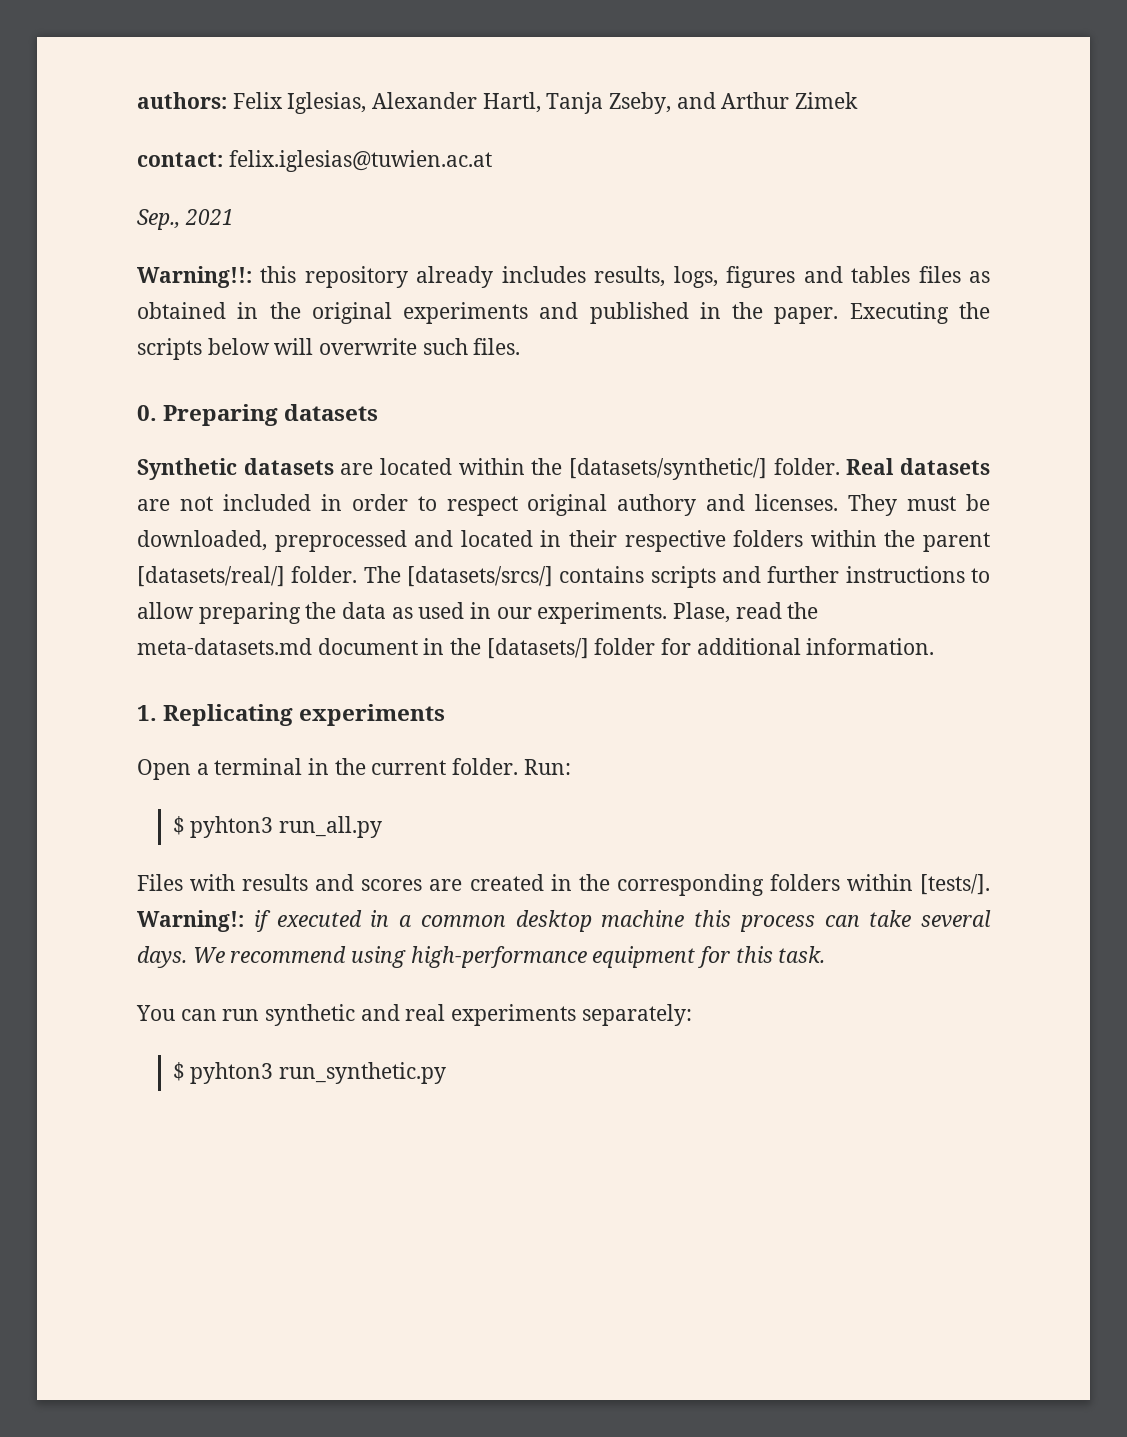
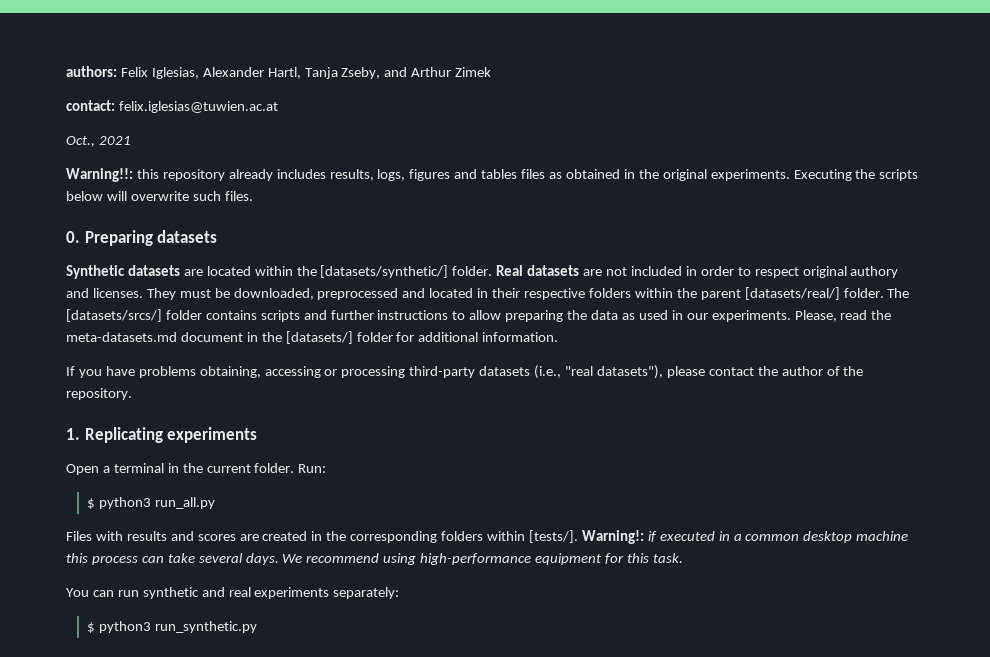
- Sep., 2021
+ Oct., 2021
- Warning!!: this repository already includes results, logs, figures and tables files as obtained in the original experiments and published in the paper.
+ Warning!!: this repository already includes results, logs, figures and tables files as obtained in the original experiments.
- The [datasets/srcs/] contains scripts and further instructions to allow preparing the data as used in our experiments.
+ The [datasets/srcs/] folder contains scripts and further instructions to allow preparing the data as used in our experiments.
- Plase, read the meta-datasets.md document in the [datasets/] folder for additional information.
+ Please, read the meta-datasets.md document in the [datasets/] folder for additional information.
+ If you have problems obtaining, accessing or processing third-party datasets (i.e., "real datasets"), please contact the author of the repository.
- $ pyhton3 run_all.py
+ $ python3 run_all.py
- $ pyhton3 run_synthetic.py
+ $ python3 run_synthetic.py

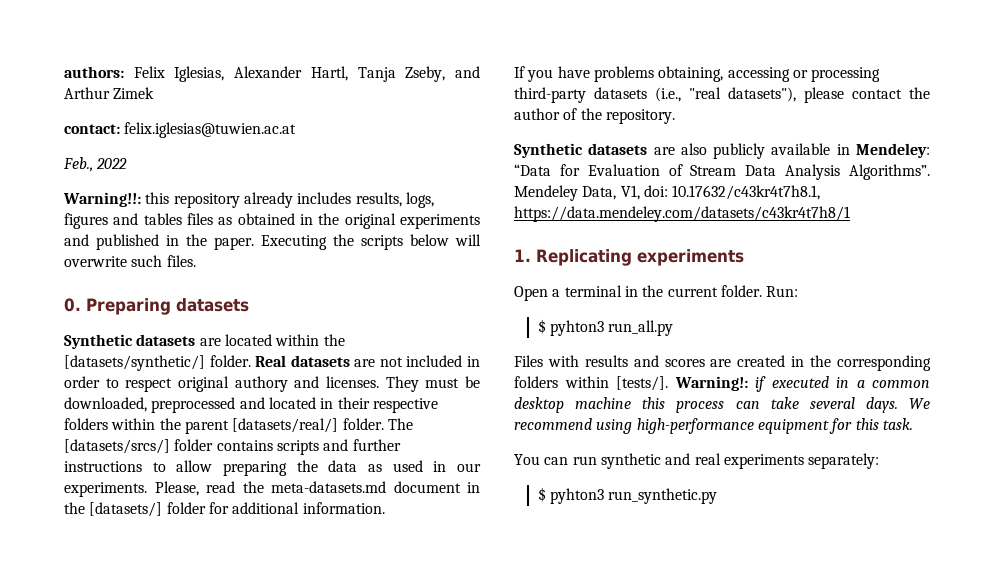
- Oct., 2021
+ Feb., 2022
- Warning!!: this repository already includes results, logs, figures and tables files as obtained in the original experiments.
+ Warning!!: this repository already includes results, logs, figures and tables files as obtained in the original experiments and published in the paper.
+ Synthetic datasets are also publicly available in Mendeley: “Data for Evaluation of Stream Data Analysis Algorithms”. Mendeley Data, V1, doi: 10.17632/c43kr4t7h8.1, https://data.mendeley.com/datasets/c43kr4t7h8/1
- $ python3 run_all.py
+ $ pyhton3 run_all.py
- $ python3 run_synthetic.py
+ $ pyhton3 run_synthetic.py

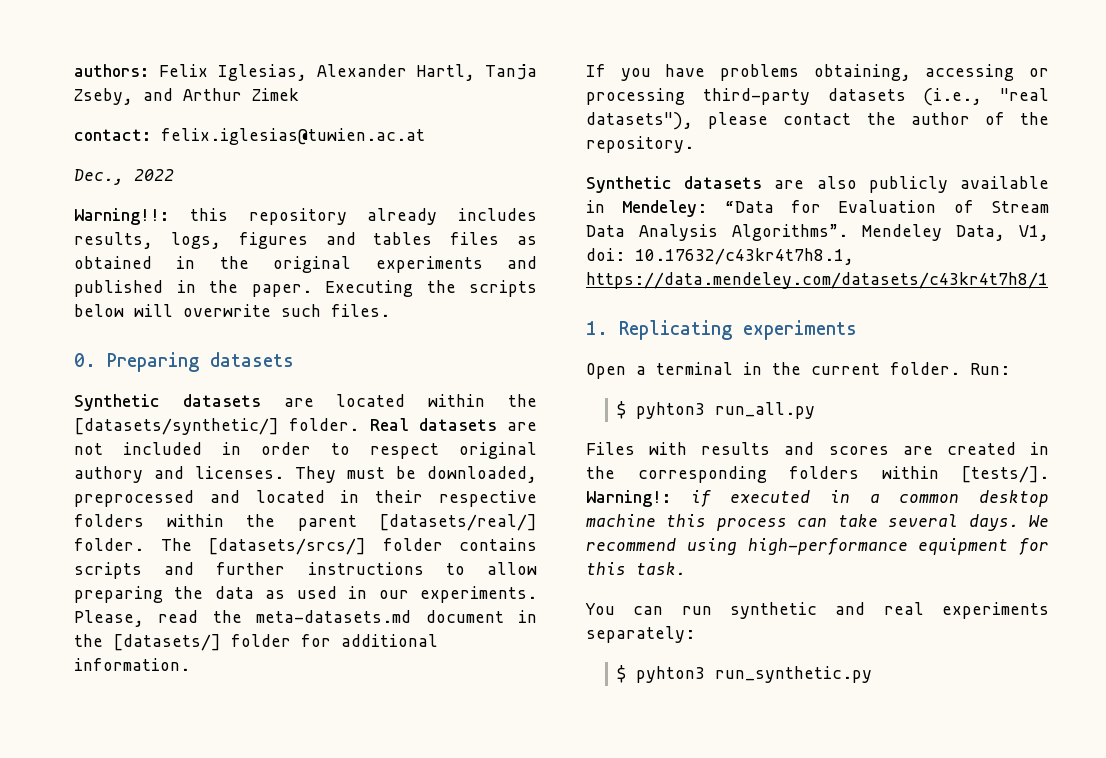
- Feb., 2022
+ Dec., 2022

